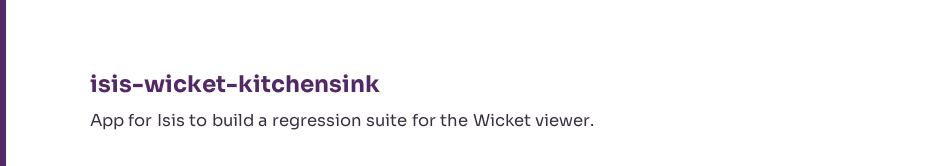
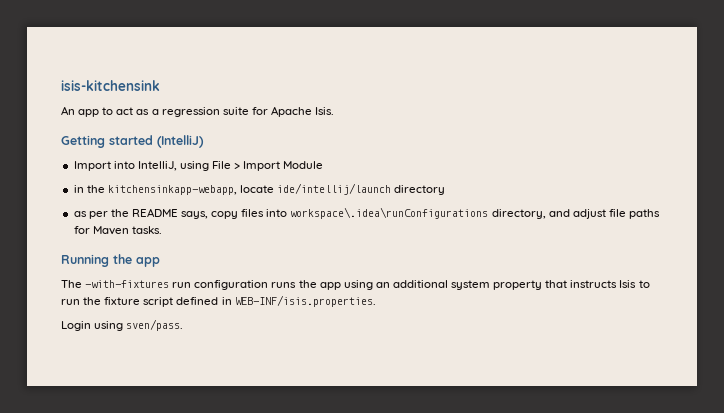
- isis-wicket-kitchensink
- App for Isis to build a regression suite for the Wicket viewer.
+ isis-kitchensink
+ An app to act as a regression suite for Apache Isis.
+ Getting started (IntelliJ)
+ Import into IntelliJ, using File > Import Module
+ in the kitchensinkapp-webapp, locate ide/intellij/launch directory
+ as per the README says, copy files into workspace\.idea\runConfigurations directory, and adjust file paths for Maven tasks.
+ Running the app
+ The -with-fixtures run configuration runs the app using an additional system property that instructs Isis to run the fixture script defined in WEB-INF/isis.properties.
+ Login using sven/pass.

